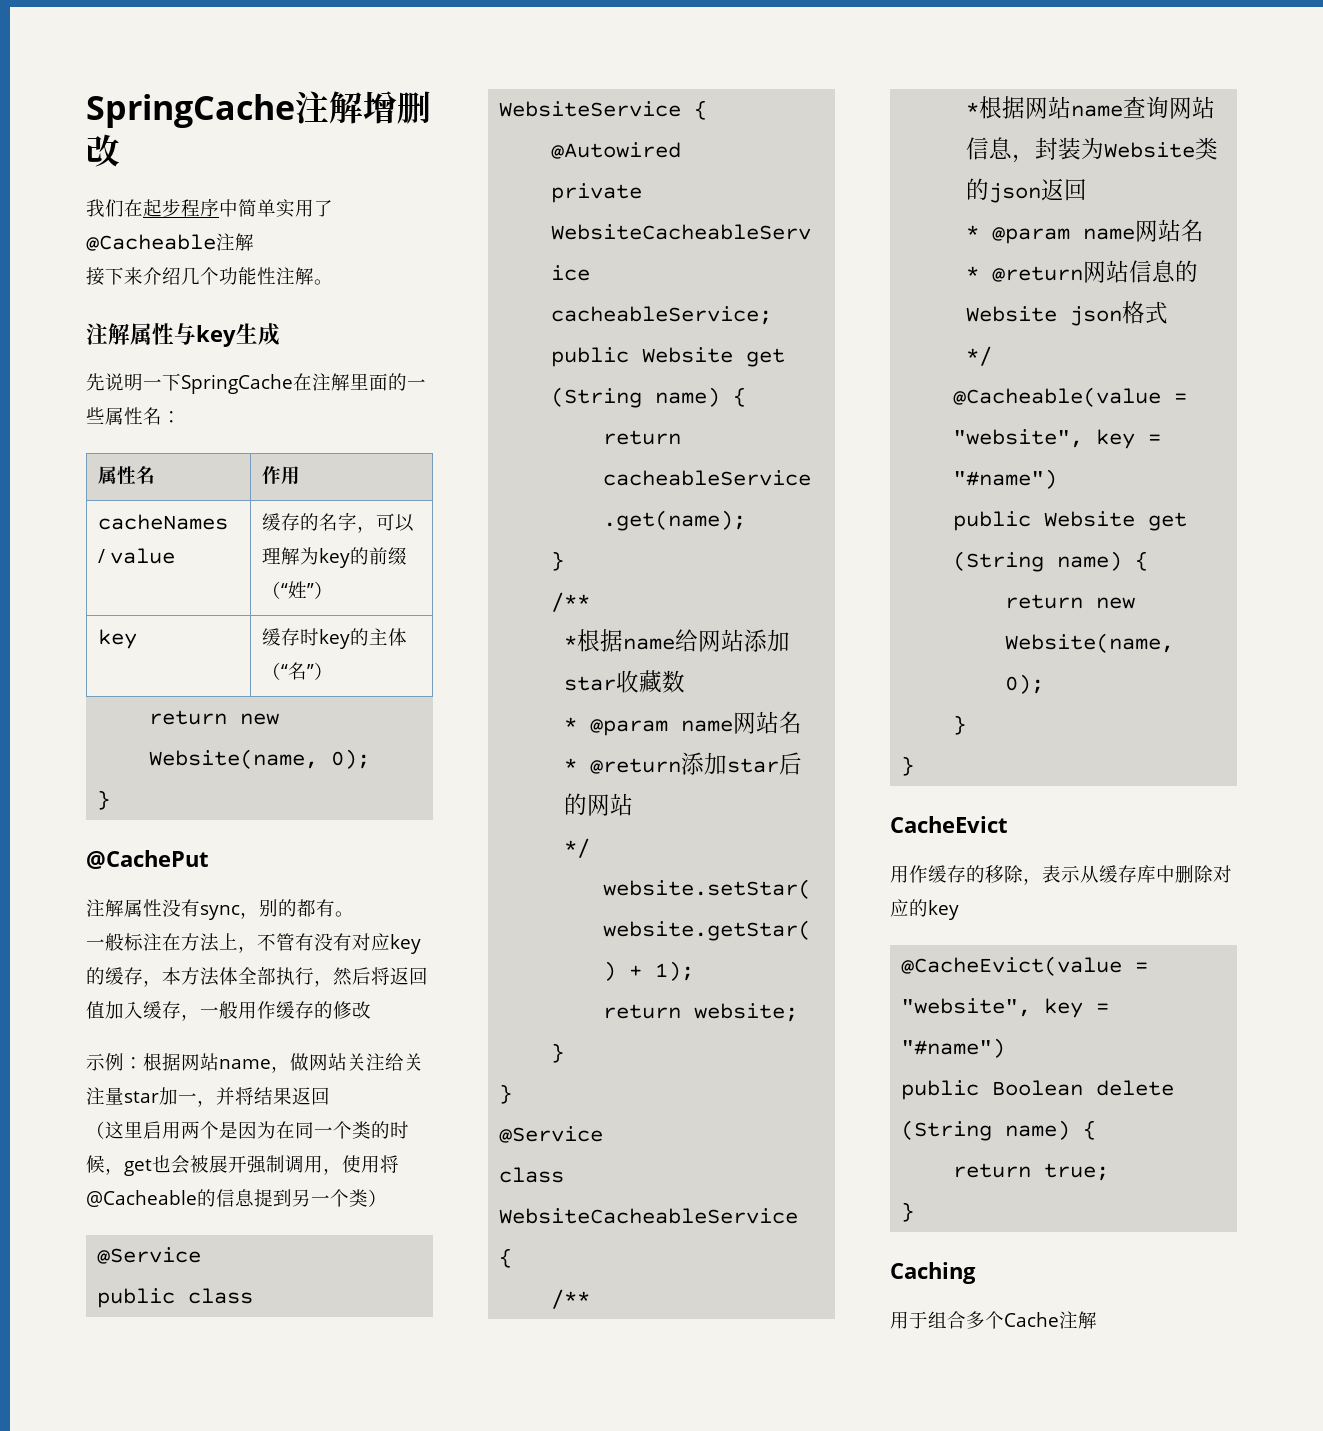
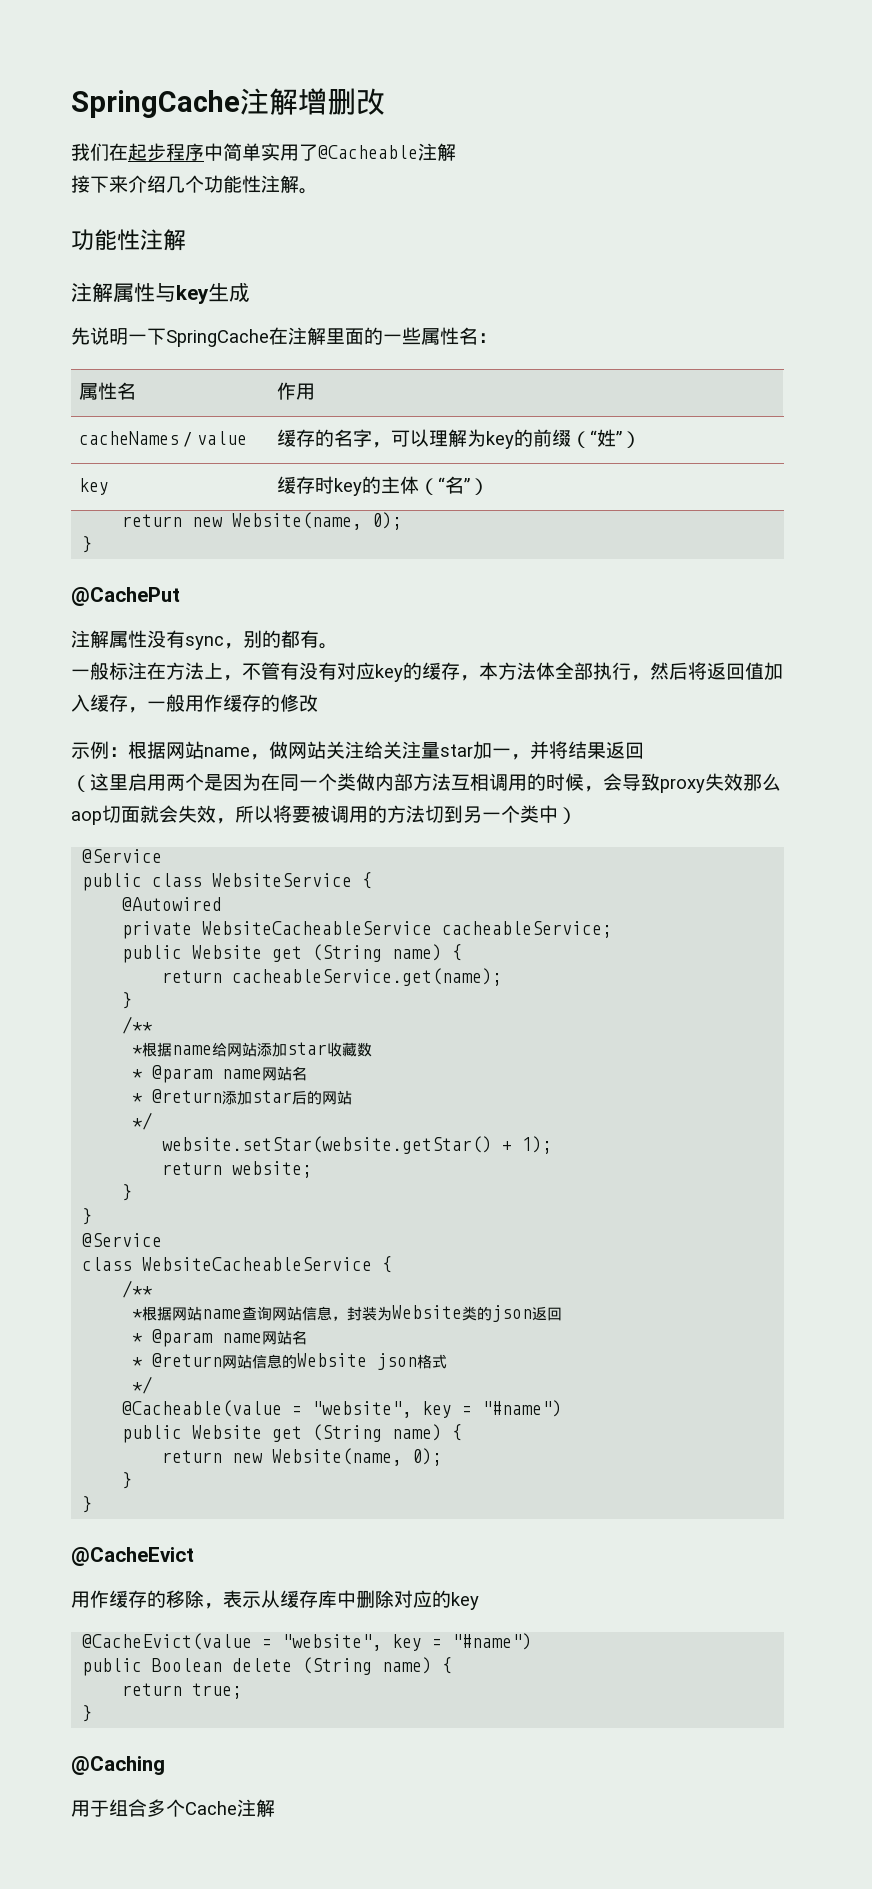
  接下来介绍几个功能性注解。
+ 功能性注解
- （这里启用两个是因为在同一个类的时候，get也会被展开强制调用，使用将@Cacheable的信息提到另一个类）
+ （这里启用两个是因为在同一个类做内部方法互相调用的时候，会导致proxy失效那么aop切面就会失效，所以将要被调用的方法切到另一个类中）
- CacheEvict
+ @CacheEvict
- Caching
+ @Caching

